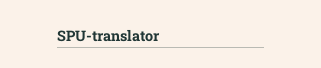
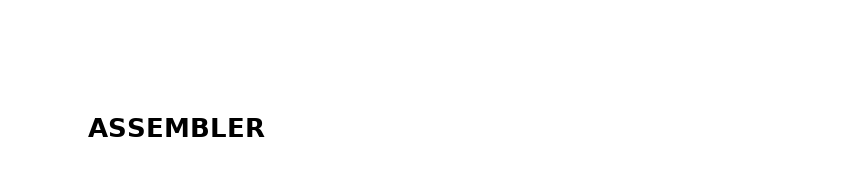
- SPU-translator
+ ASSEMBLER

